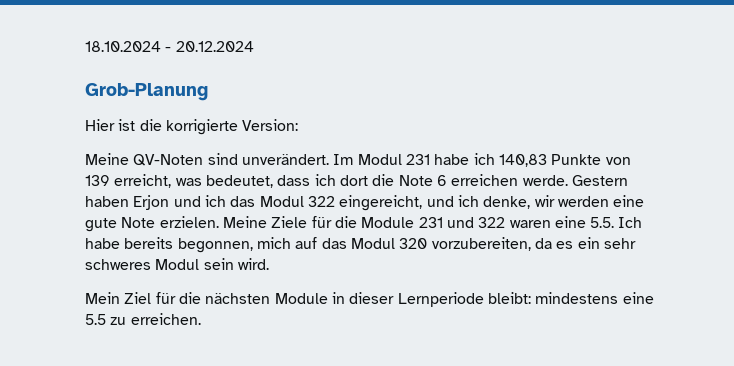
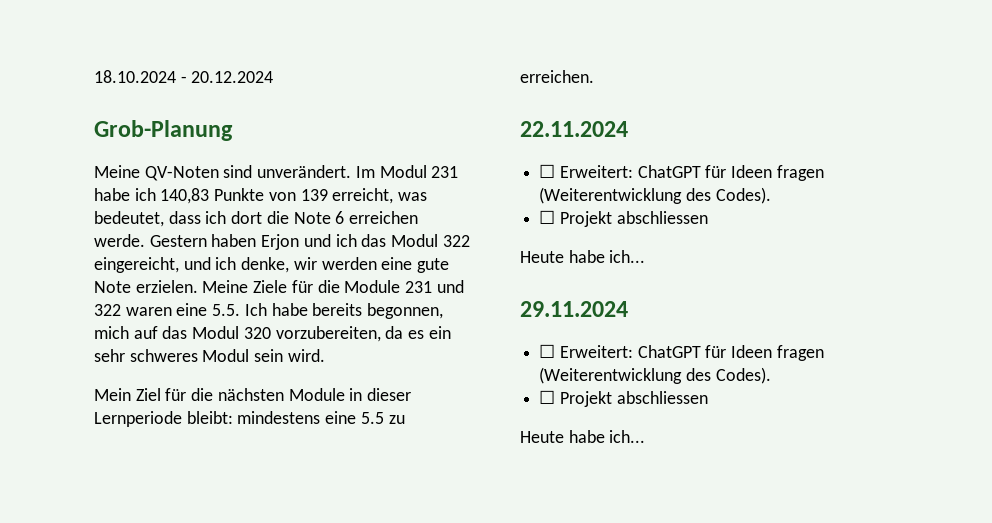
- Hier ist die korrigierte Version:
+ 22.11.2024
+ ☐ Erweitert: ChatGPT für Ideen fragen (Weiterentwicklung des Codes).
+ ☐ Projekt abschliessen
+ Heute habe ich...
+ 29.11.2024
+ ☐ Erweitert: ChatGPT für Ideen fragen (Weiterentwicklung des Codes).
+ ☐ Projekt abschliessen
+ Heute habe ich...

